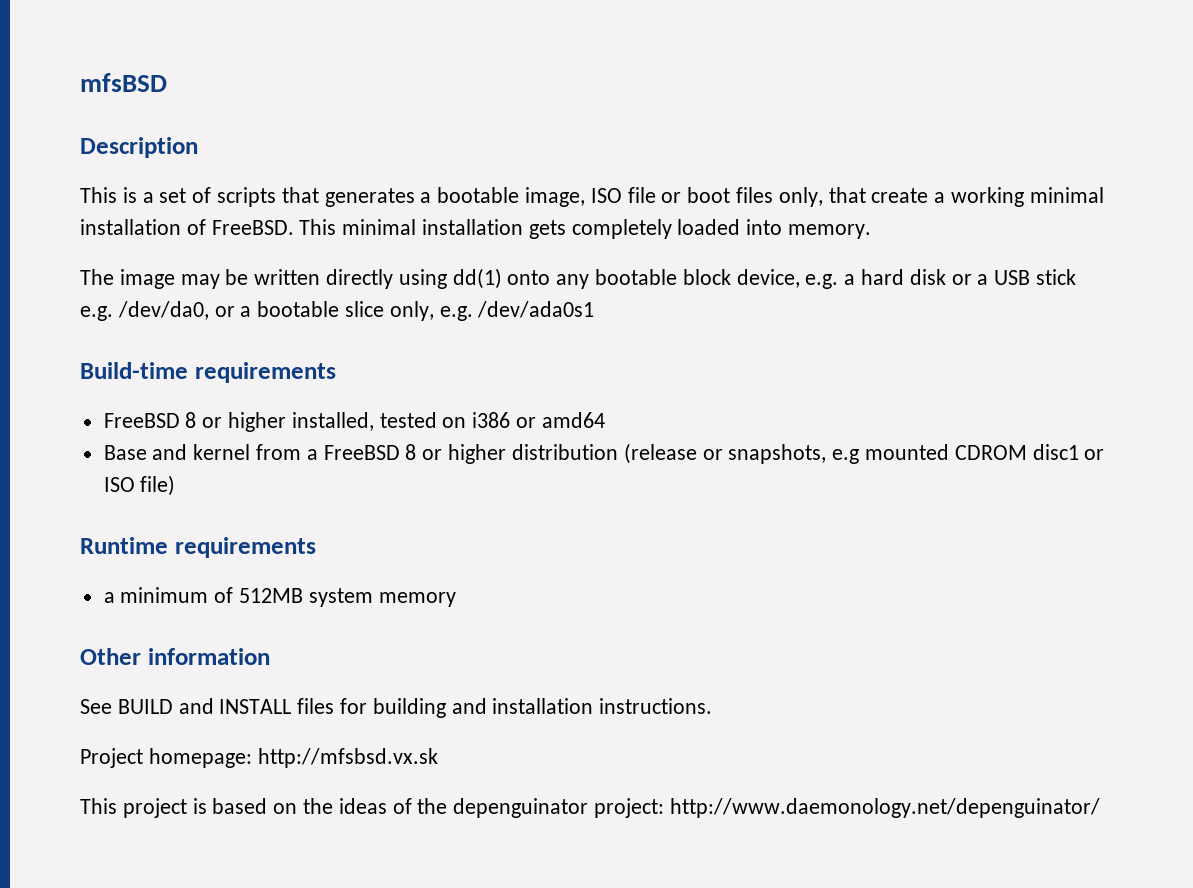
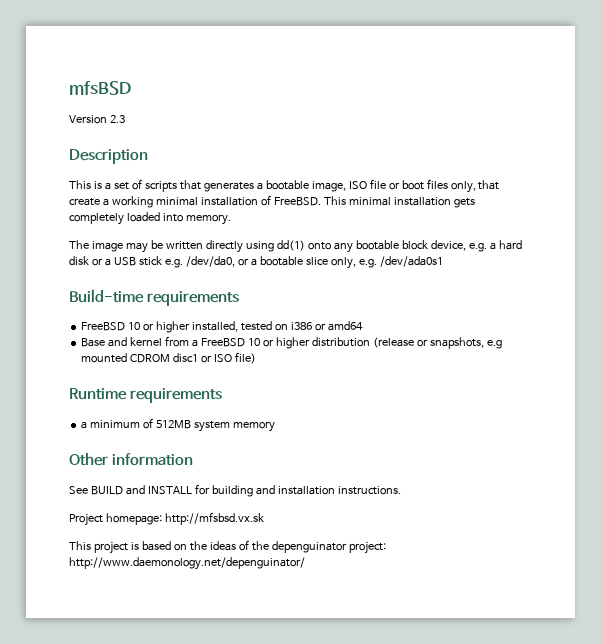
+ Version 2.3
- FreeBSD 8 or higher installed, tested on i386 or amd64
+ FreeBSD 10 or higher installed, tested on i386 or amd64
- Base and kernel from a FreeBSD 8 or higher distribution (release or snapshots, e.g mounted CDROM disc1 or ISO file)
+ Base and kernel from a FreeBSD 10 or higher distribution (release or snapshots, e.g mounted CDROM disc1 or ISO file)
- See BUILD and INSTALL files for building and installation instructions.
+ See BUILD and INSTALL for building and installation instructions.

